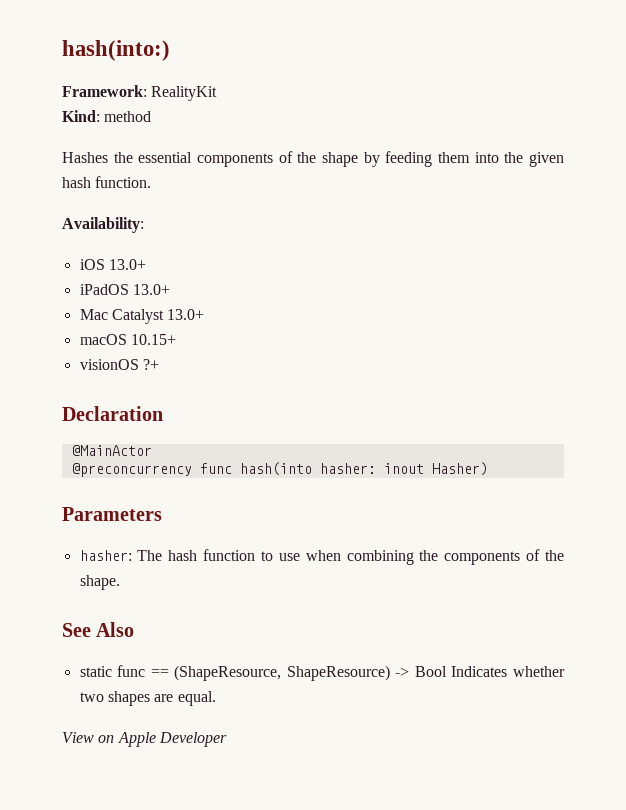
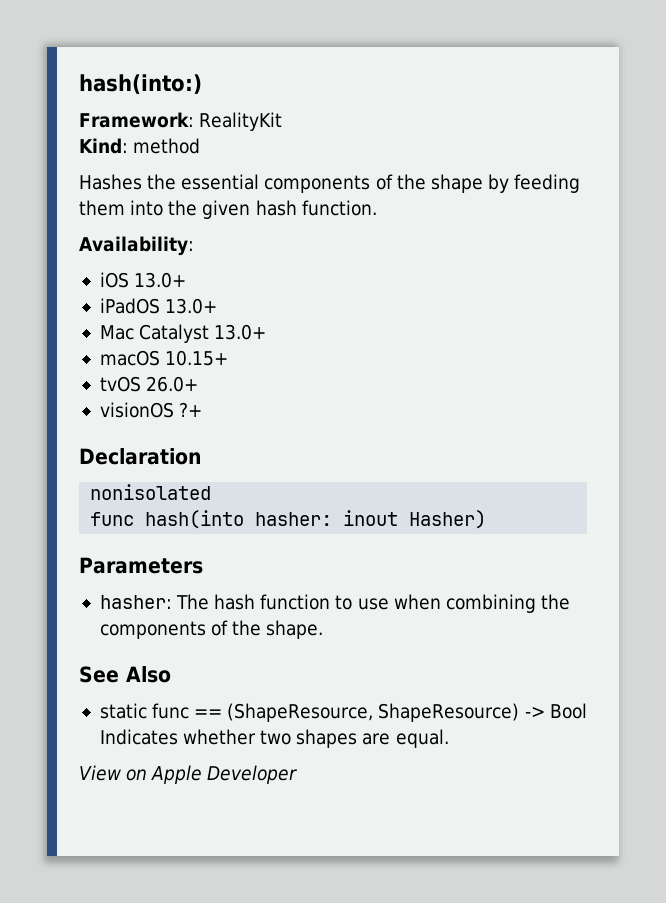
+ tvOS 26.0+
- @MainActor
- @preconcurrency func hash(into hasher: inout Hasher)
+ nonisolated
+ func hash(into hasher: inout Hasher)

